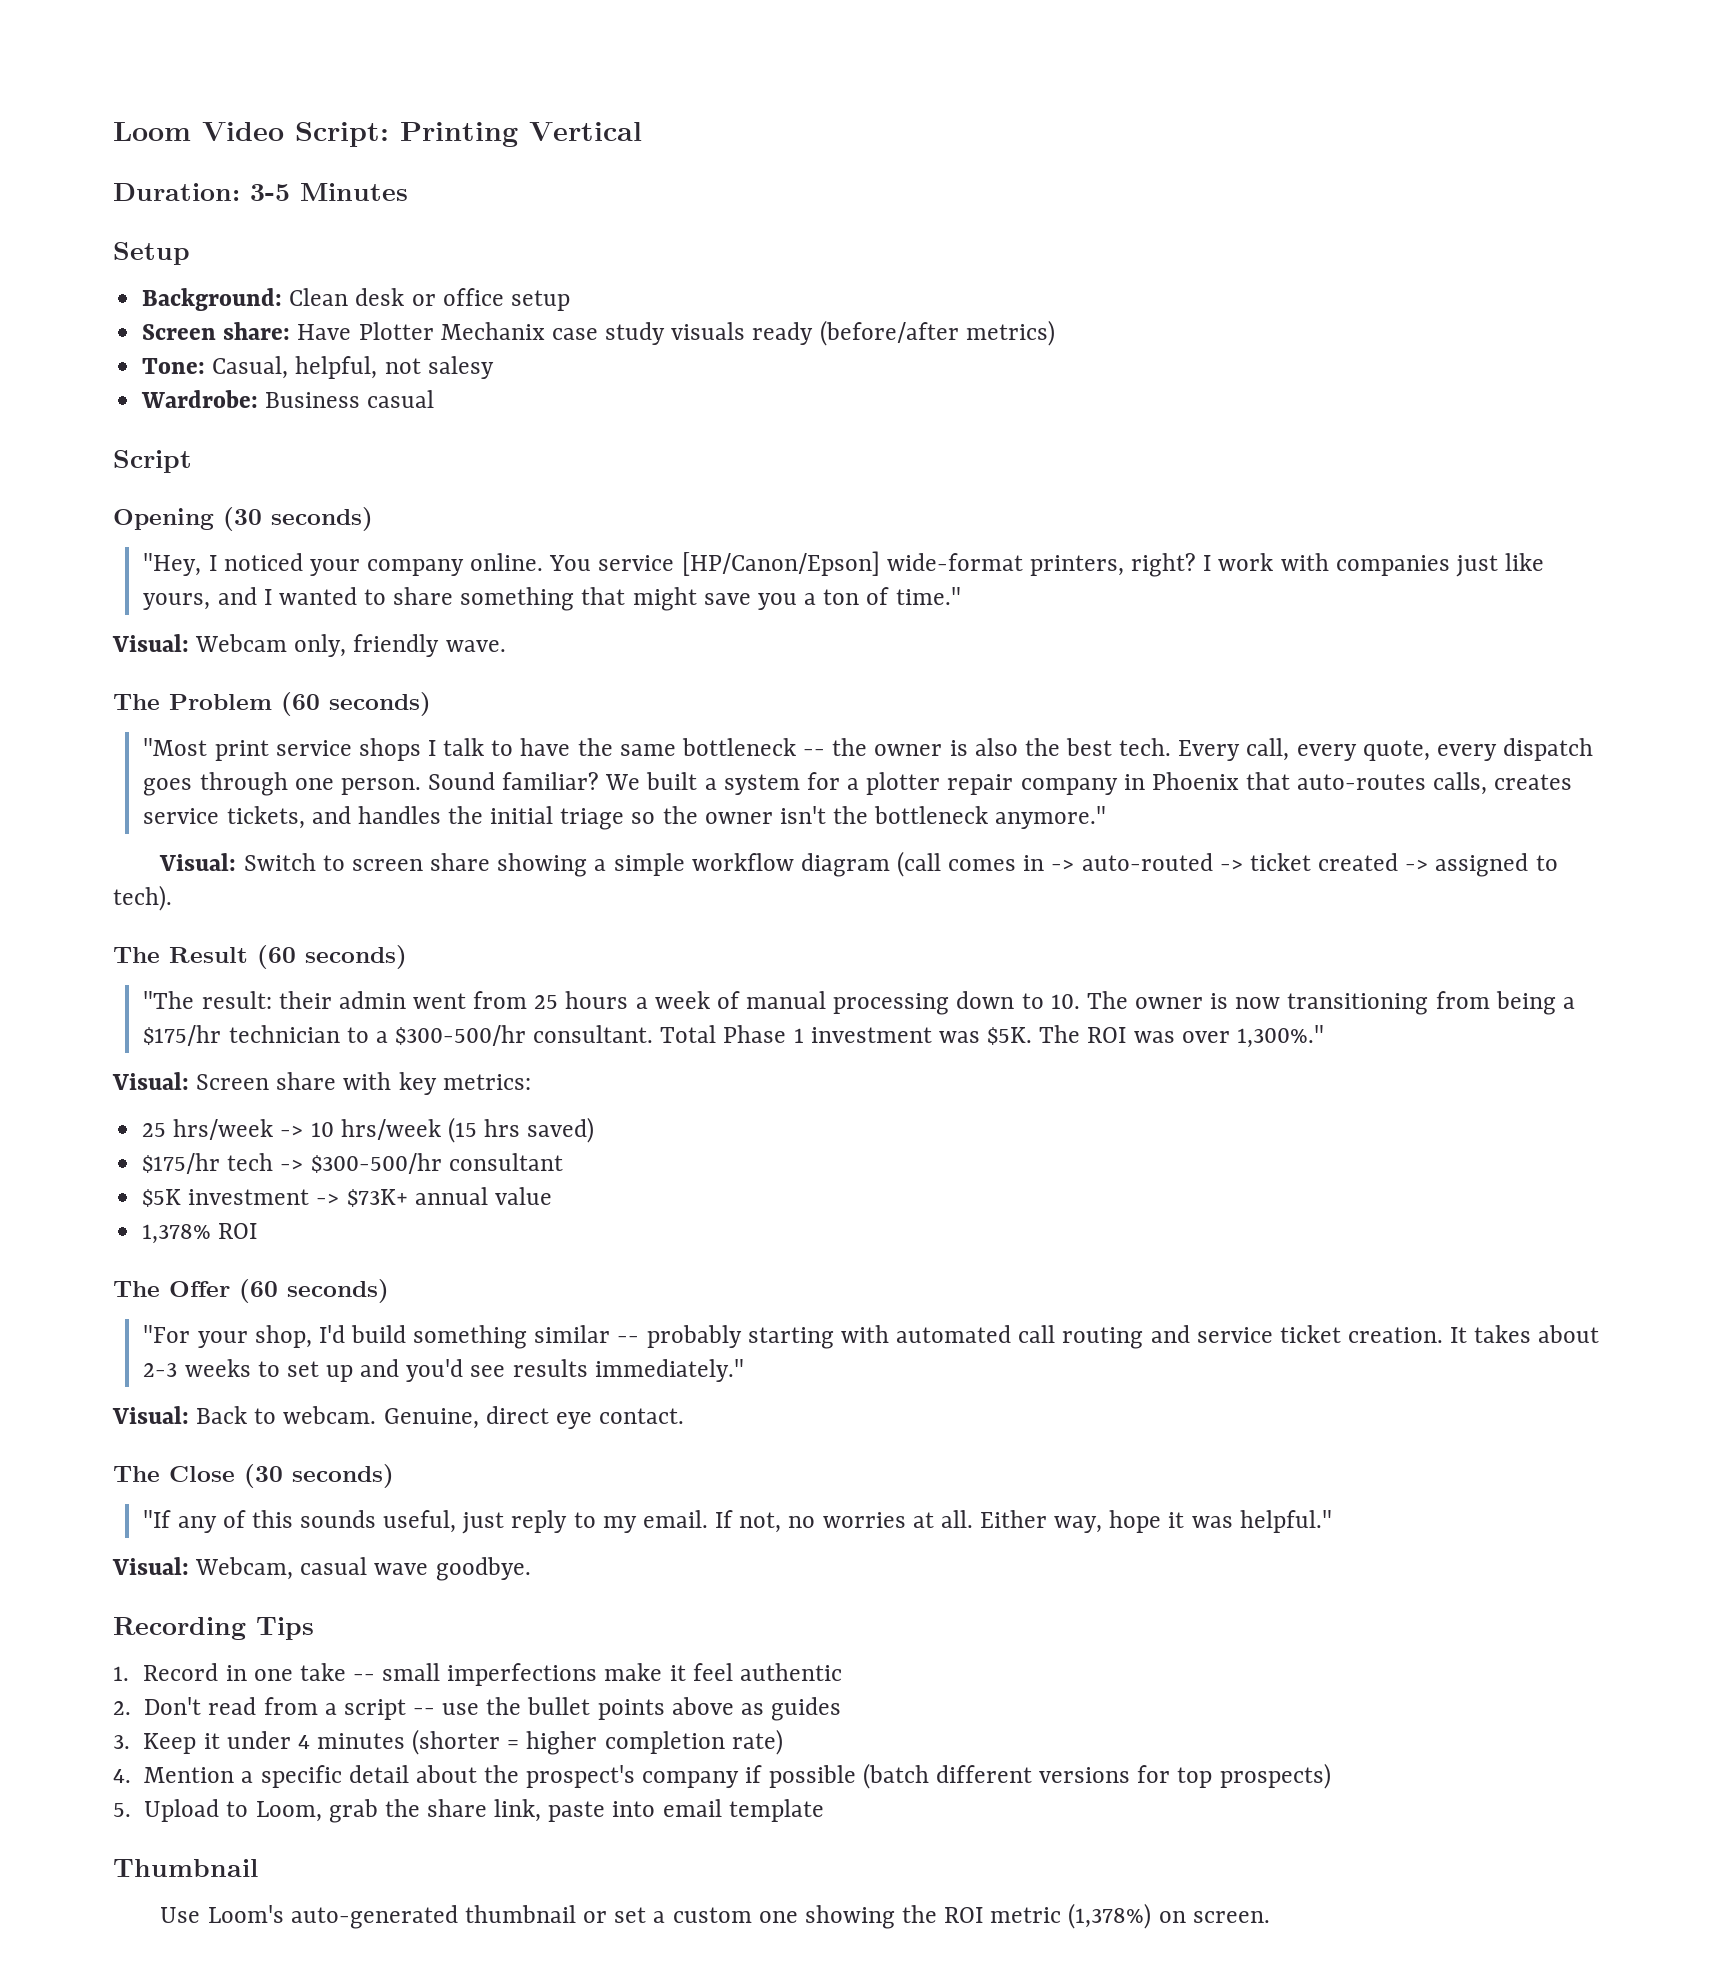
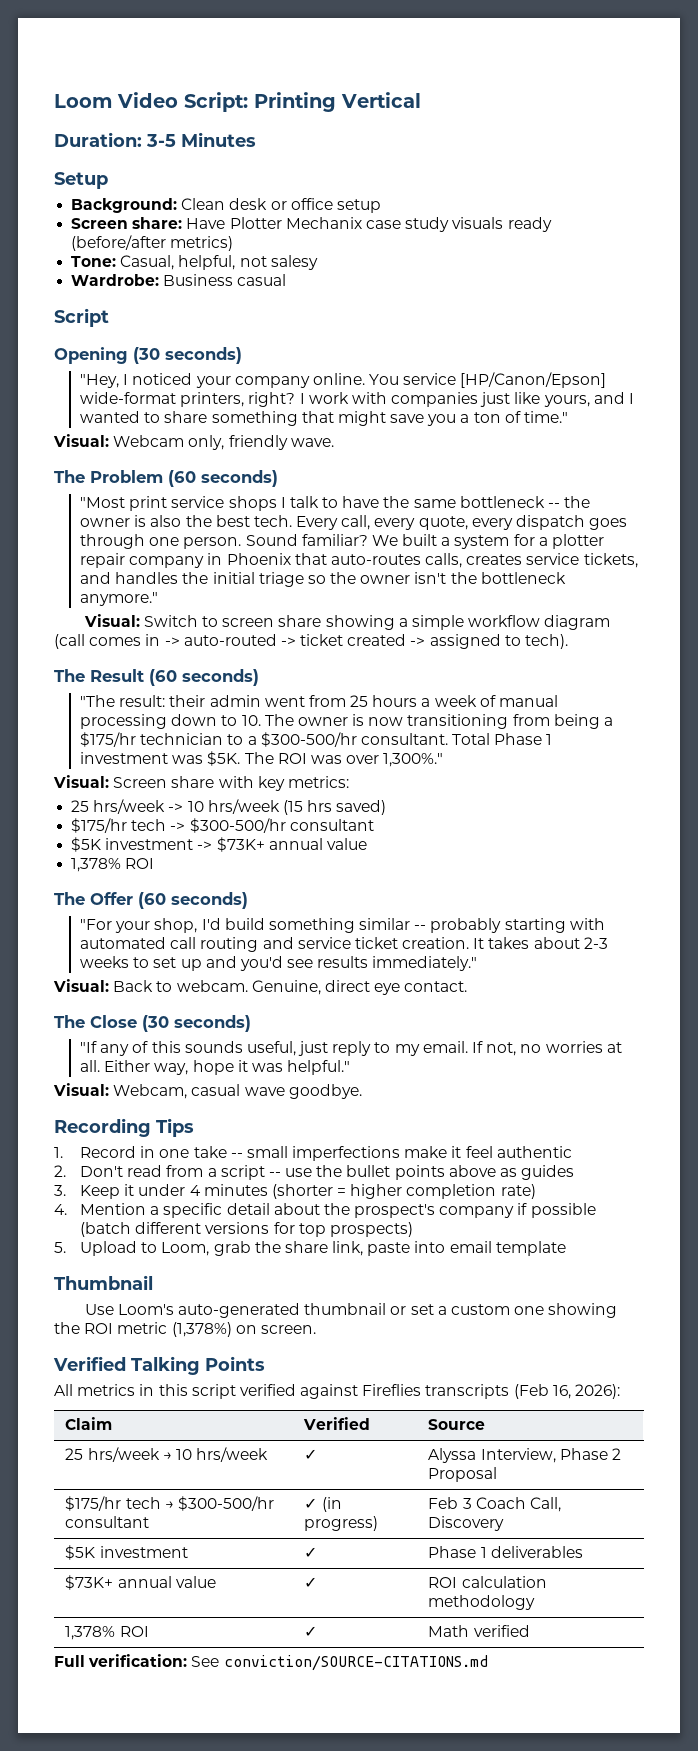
+ Verified Talking Points
+ All metrics in this script verified against Fireflies transcripts (Feb 16, 2026):
+ Claim | Verified | Source
+ 25 hrs/week → 10 hrs/week | ✓ | Alyssa Interview, Phase 2 Proposal
+ $175/hr tech → $300-500/hr consultant | ✓ (in progress) | Feb 3 Coach Call, Discovery
+ $5K investment | ✓ | Phase 1 deliverables
+ $73K+ annual value | ✓ | ROI calculation methodology
+ 1,378% ROI | ✓ | Math verified
+ Full verification: See conviction/SOURCE-CITATIONS.md

